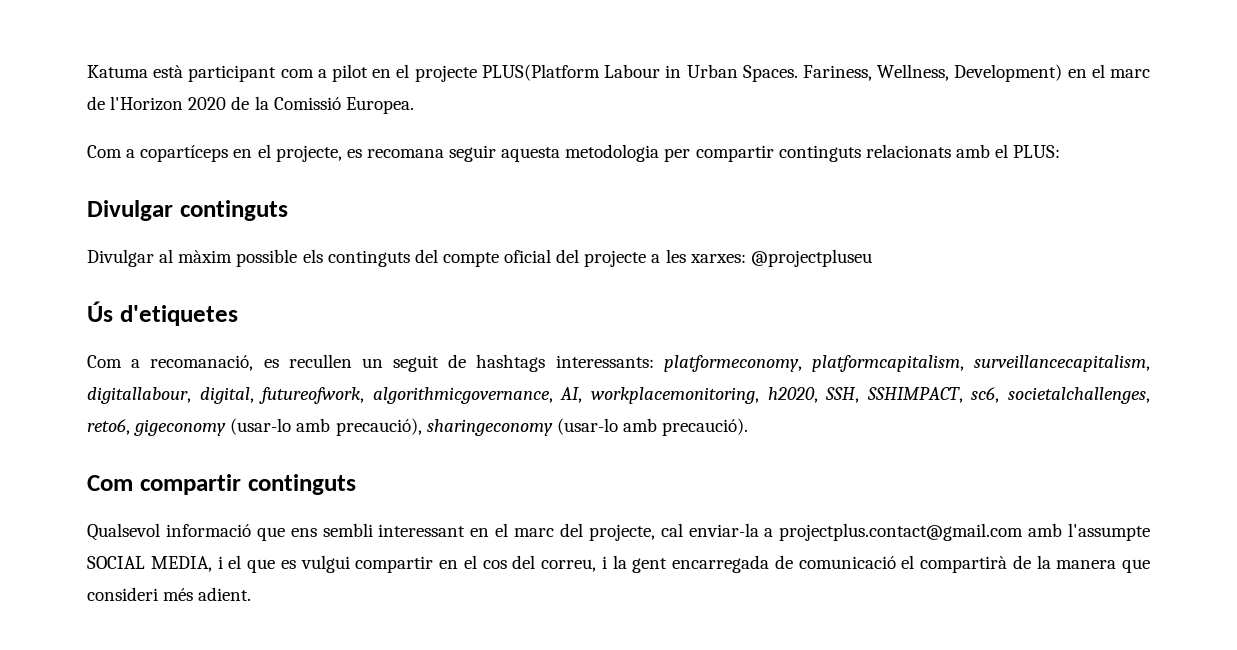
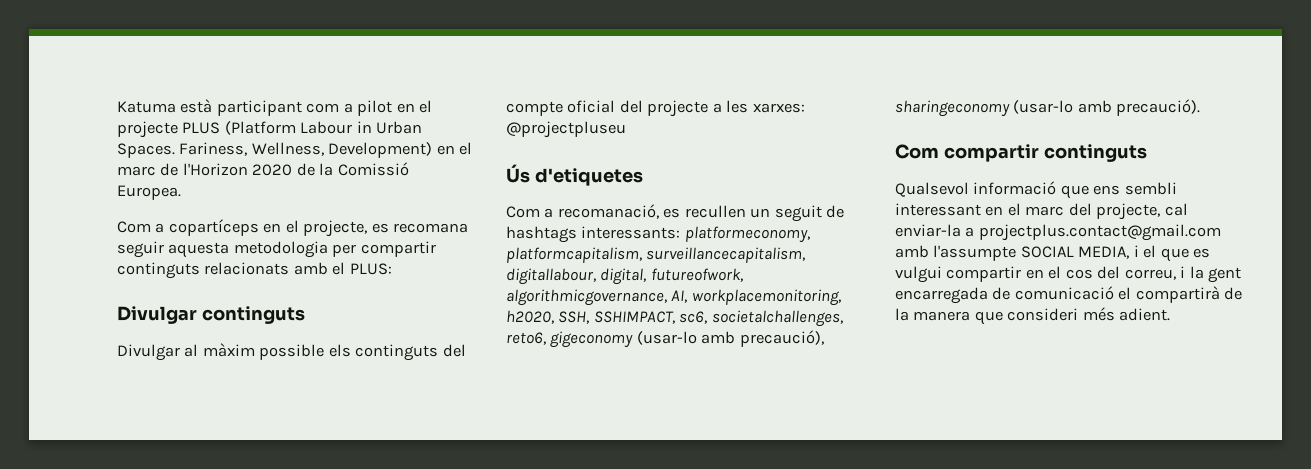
- Katuma està participant com a pilot en el projecte PLUS(Platform Labour in Urban Spaces.
+ Katuma està participant com a pilot en el projecte PLUS (Platform Labour in Urban Spaces.

